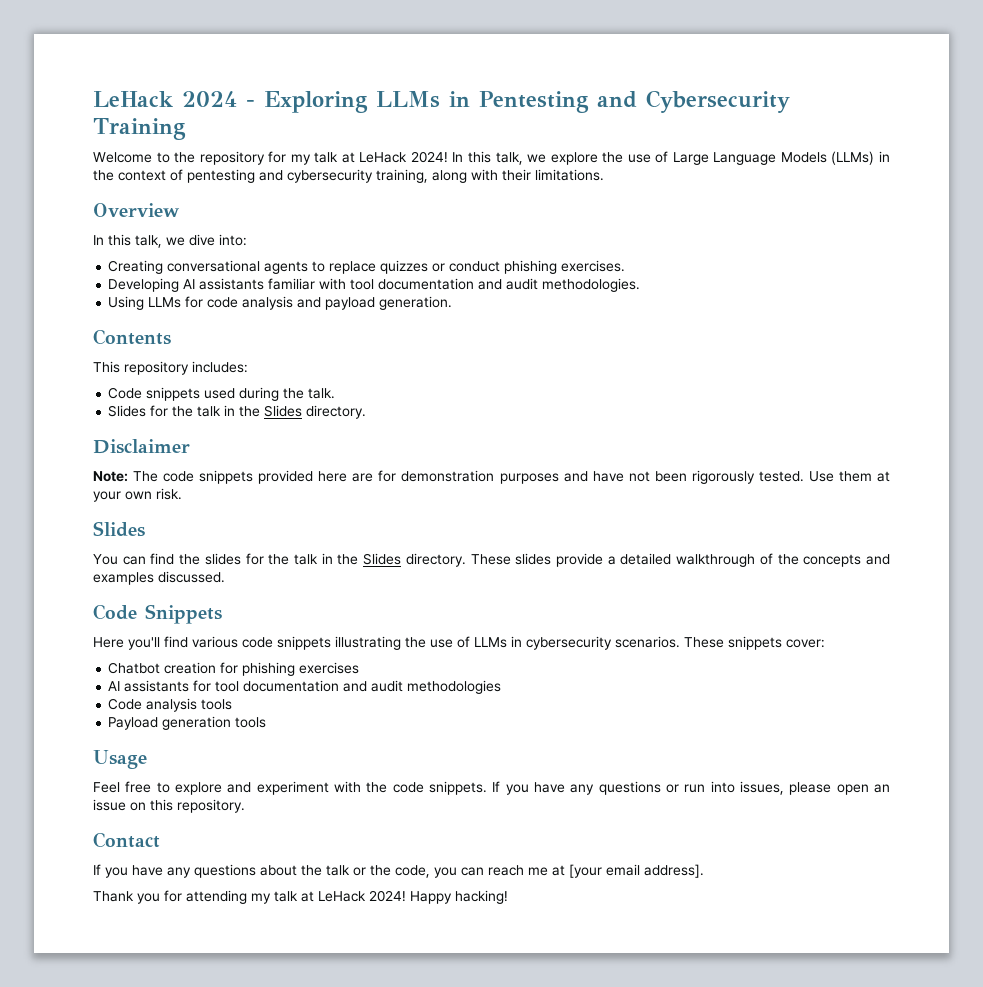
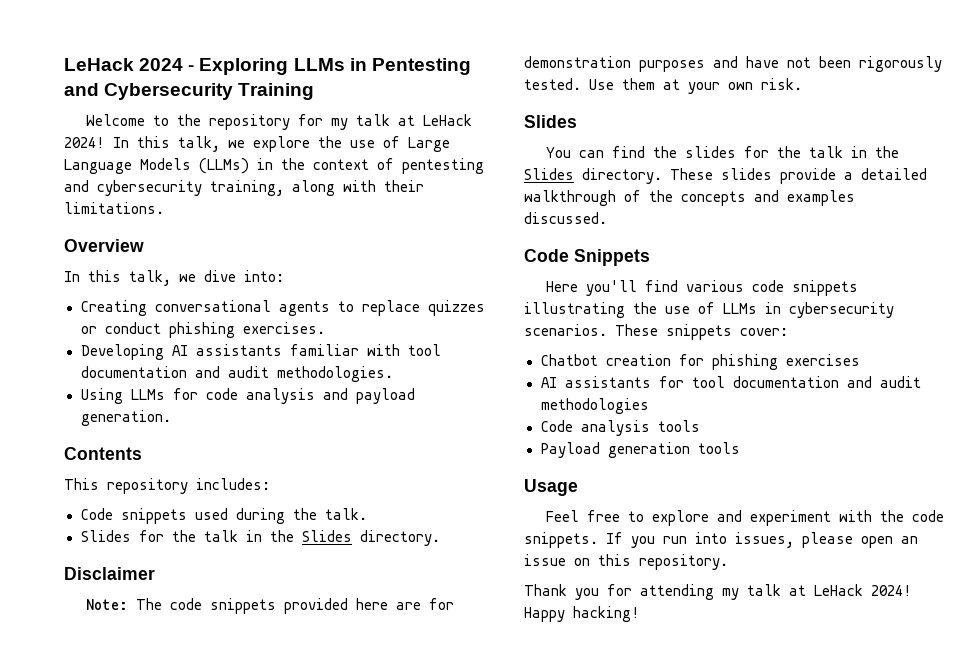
- If you have any questions or run into issues, please open an issue on this repository.
+ If you run into issues, please open an issue on this repository.
- Contact
- If you have any questions about the talk or the code, you can reach me at [your email address].

